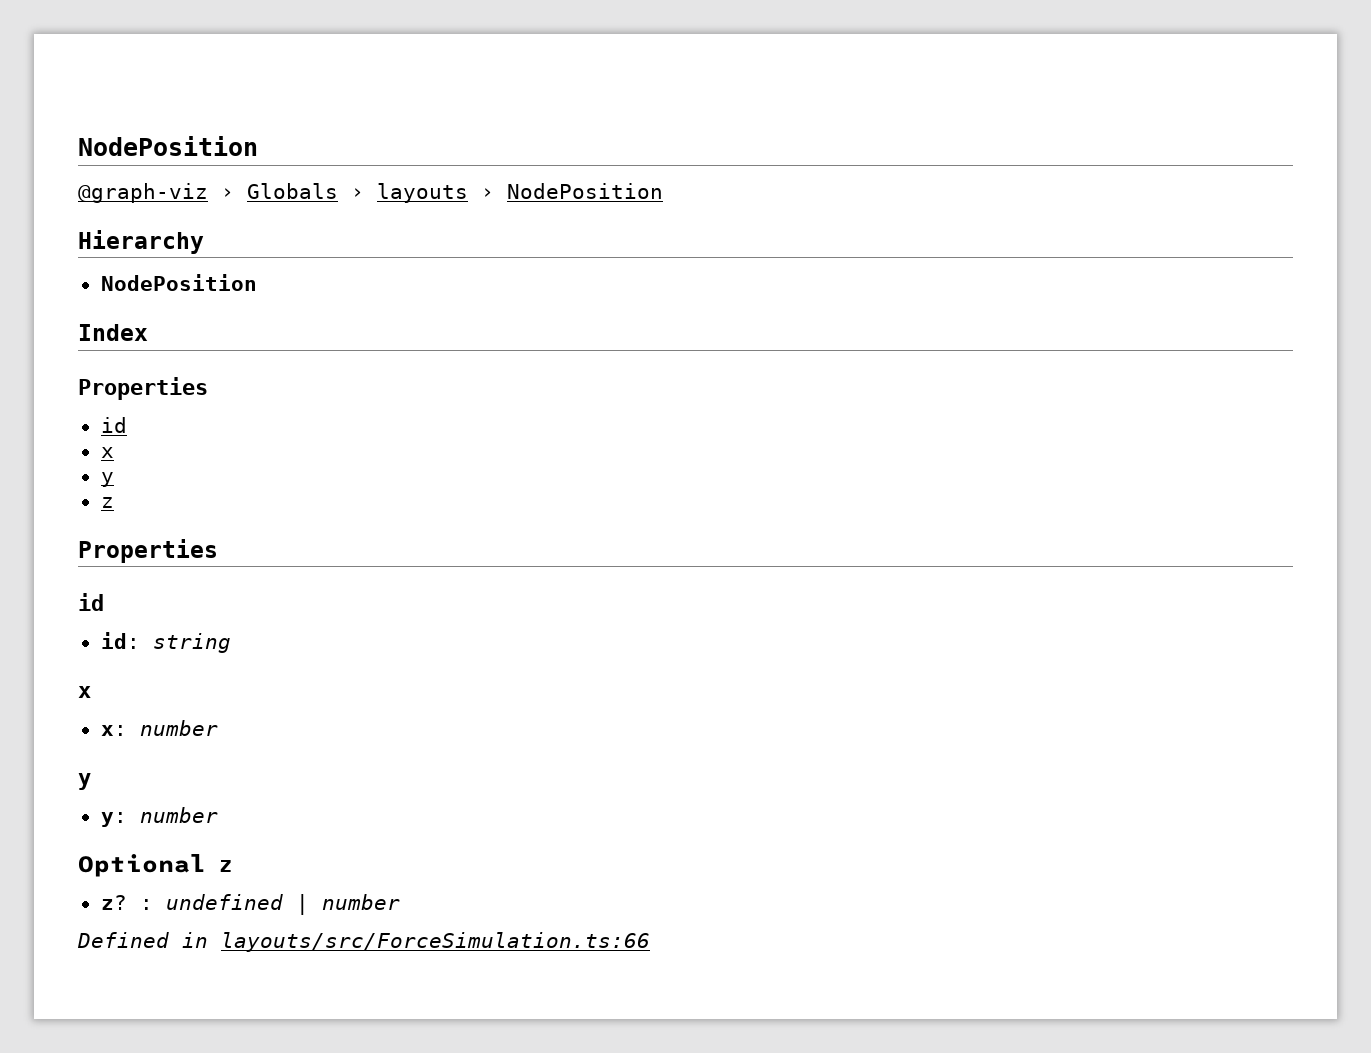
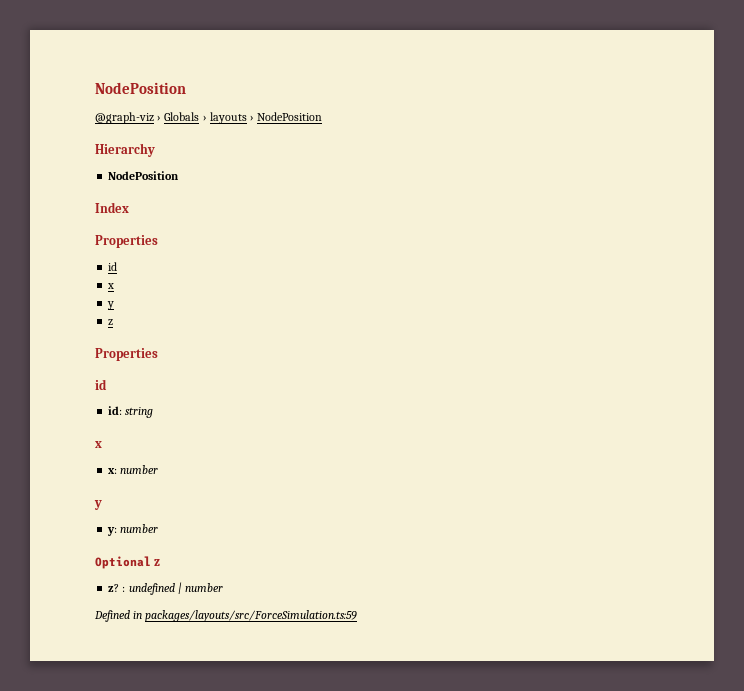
- Defined in layouts/src/ForceSimulation.ts:66
+ Defined in packages/layouts/src/ForceSimulation.ts:59

